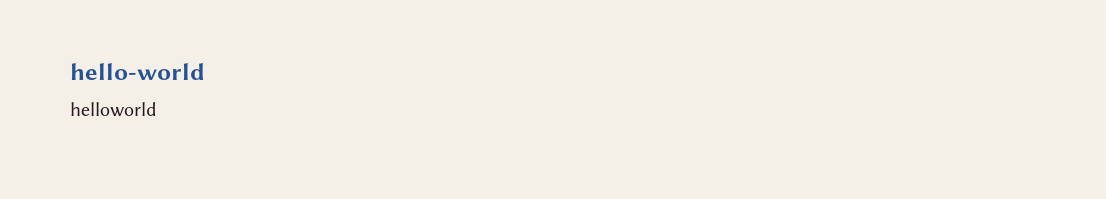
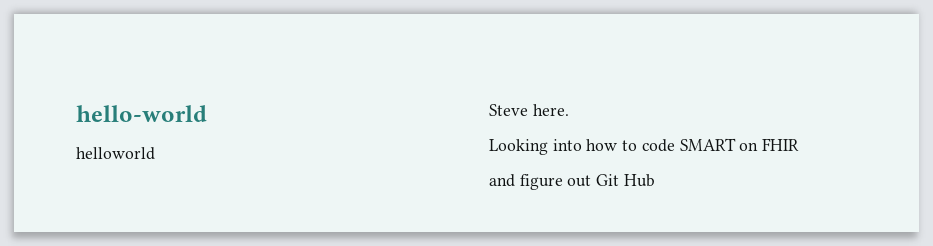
+ Steve here.
+ Looking into how to code SMART on FHIR
+ and figure out Git Hub

